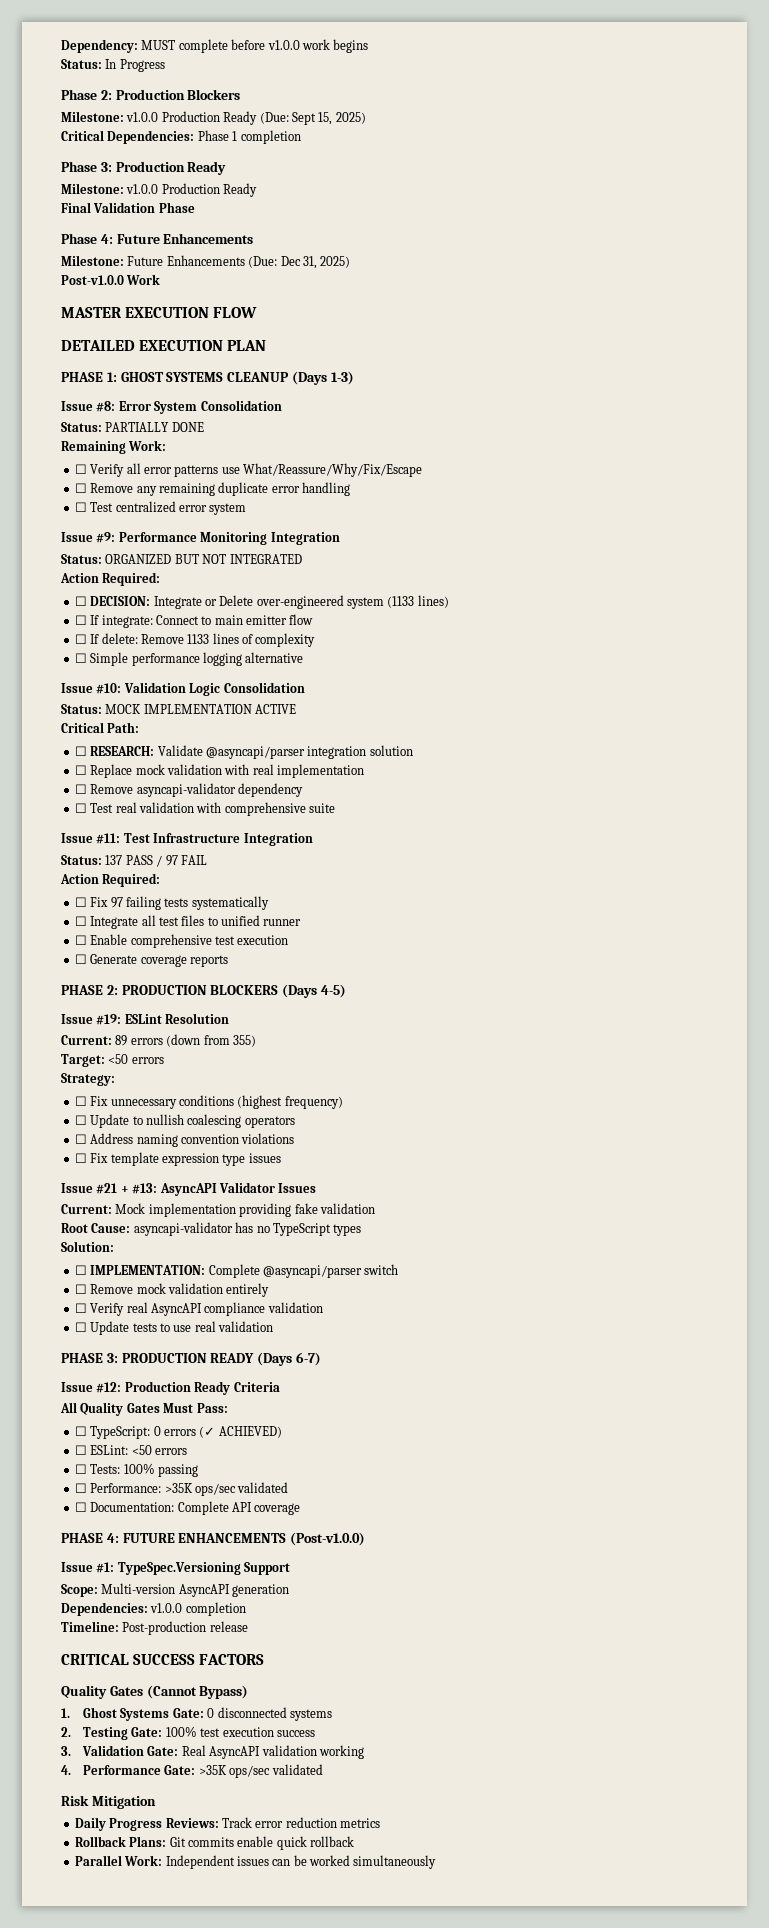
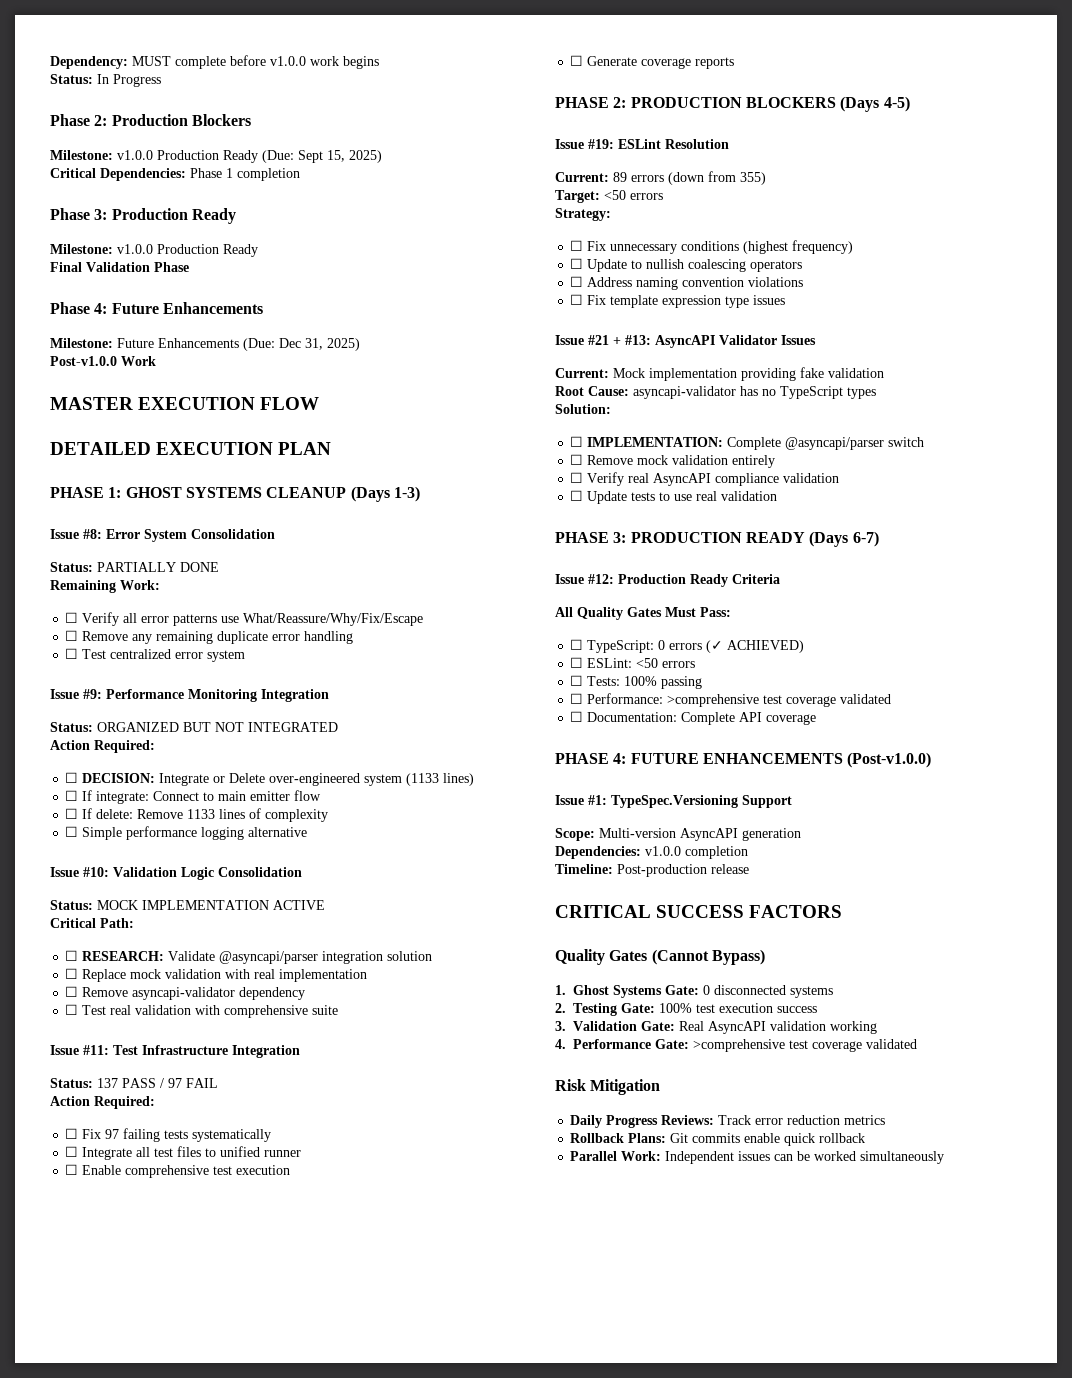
- ☐ Performance: >35K ops/sec validated
+ ☐ Performance: >comprehensive test coverage validated
- 4. Performance Gate: >35K ops/sec validated
+ 4. Performance Gate: >comprehensive test coverage validated

